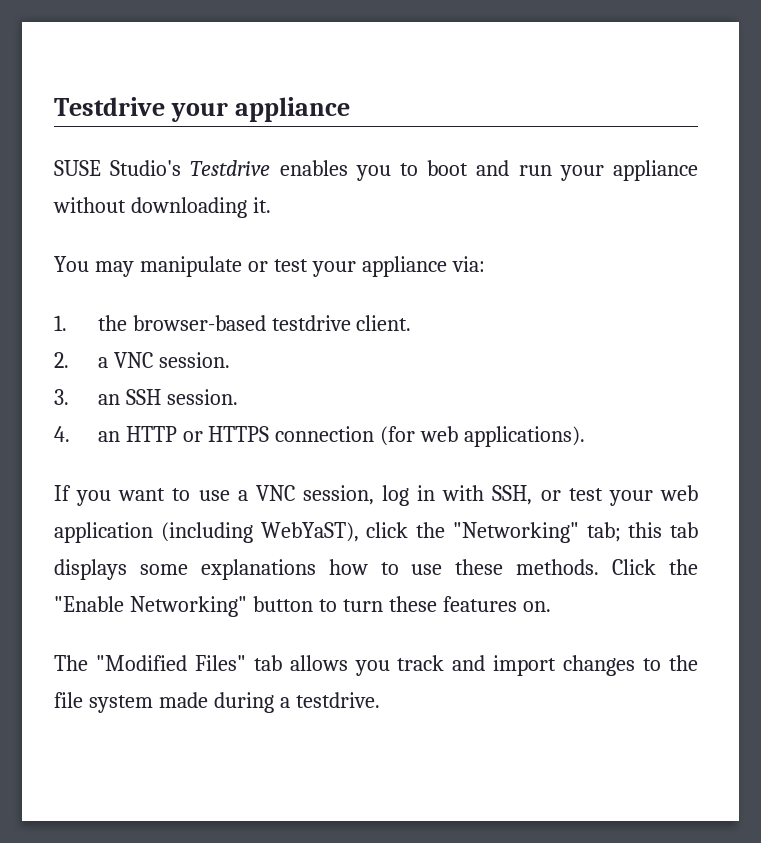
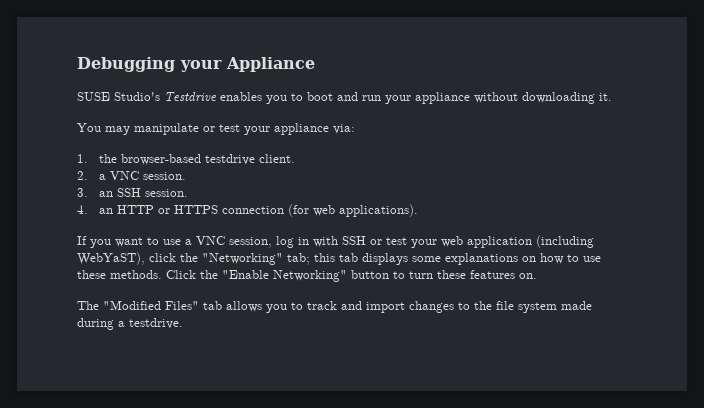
- Testdrive your appliance
+ Debugging your Appliance
- If you want to use a VNC session, log in with SSH, or test your web application (including WebYaST), click the "Networking" tab; this tab displays some explanations how to use these methods.
+ If you want to use a VNC session, log in with SSH or test your web application (including WebYaST), click the "Networking" tab; this tab displays some explanations on how to use these methods.
- The "Modified Files" tab allows you track and import changes to the file system made during a testdrive.
+ The "Modified Files" tab allows you to track and import changes to the file system made during a testdrive.

